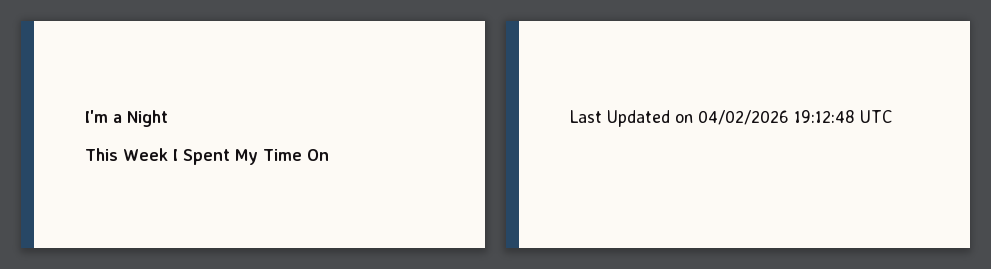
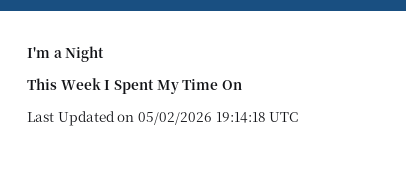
- Last Updated on 04/02/2026 19:12:48 UTC
+ Last Updated on 05/02/2026 19:14:18 UTC

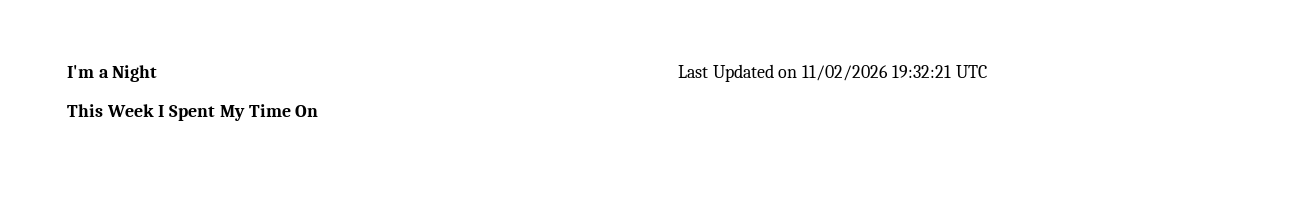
- Last Updated on 05/02/2026 19:14:18 UTC
+ Last Updated on 11/02/2026 19:32:21 UTC

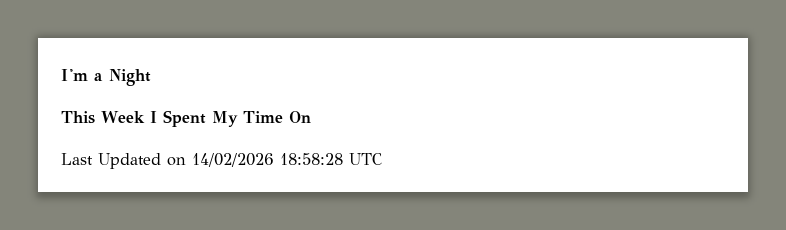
- Last Updated on 11/02/2026 19:32:21 UTC
+ Last Updated on 14/02/2026 18:58:28 UTC

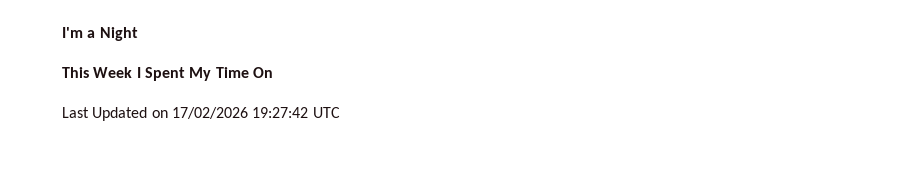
- Last Updated on 14/02/2026 18:58:28 UTC
+ Last Updated on 17/02/2026 19:27:42 UTC

